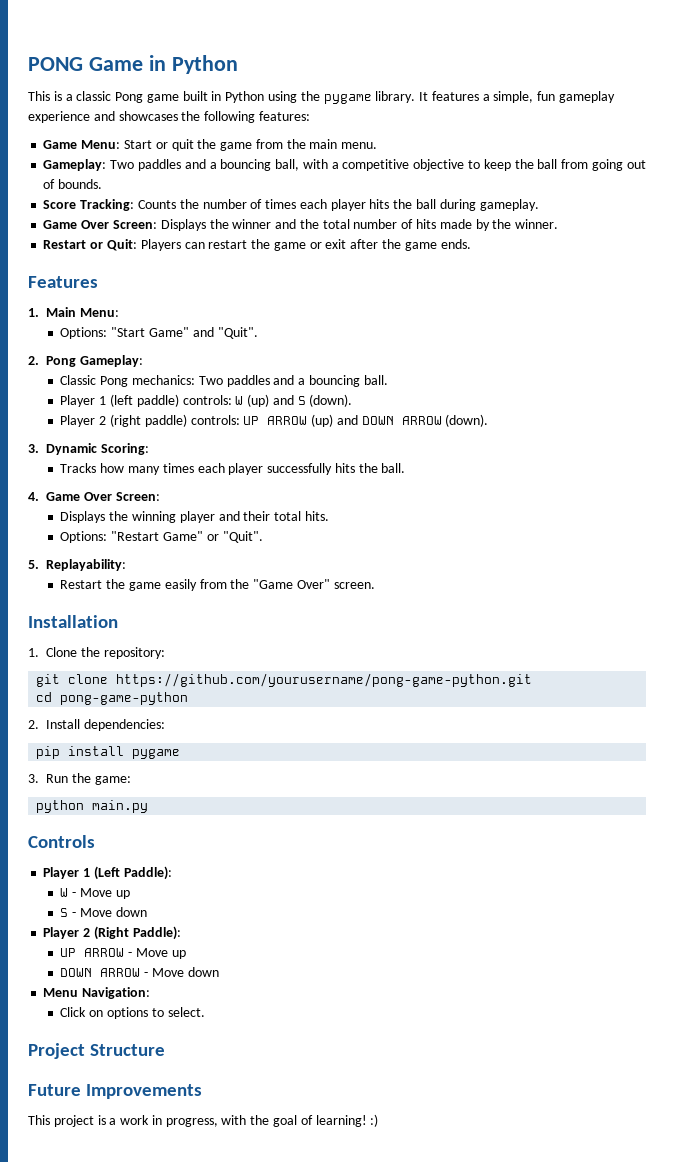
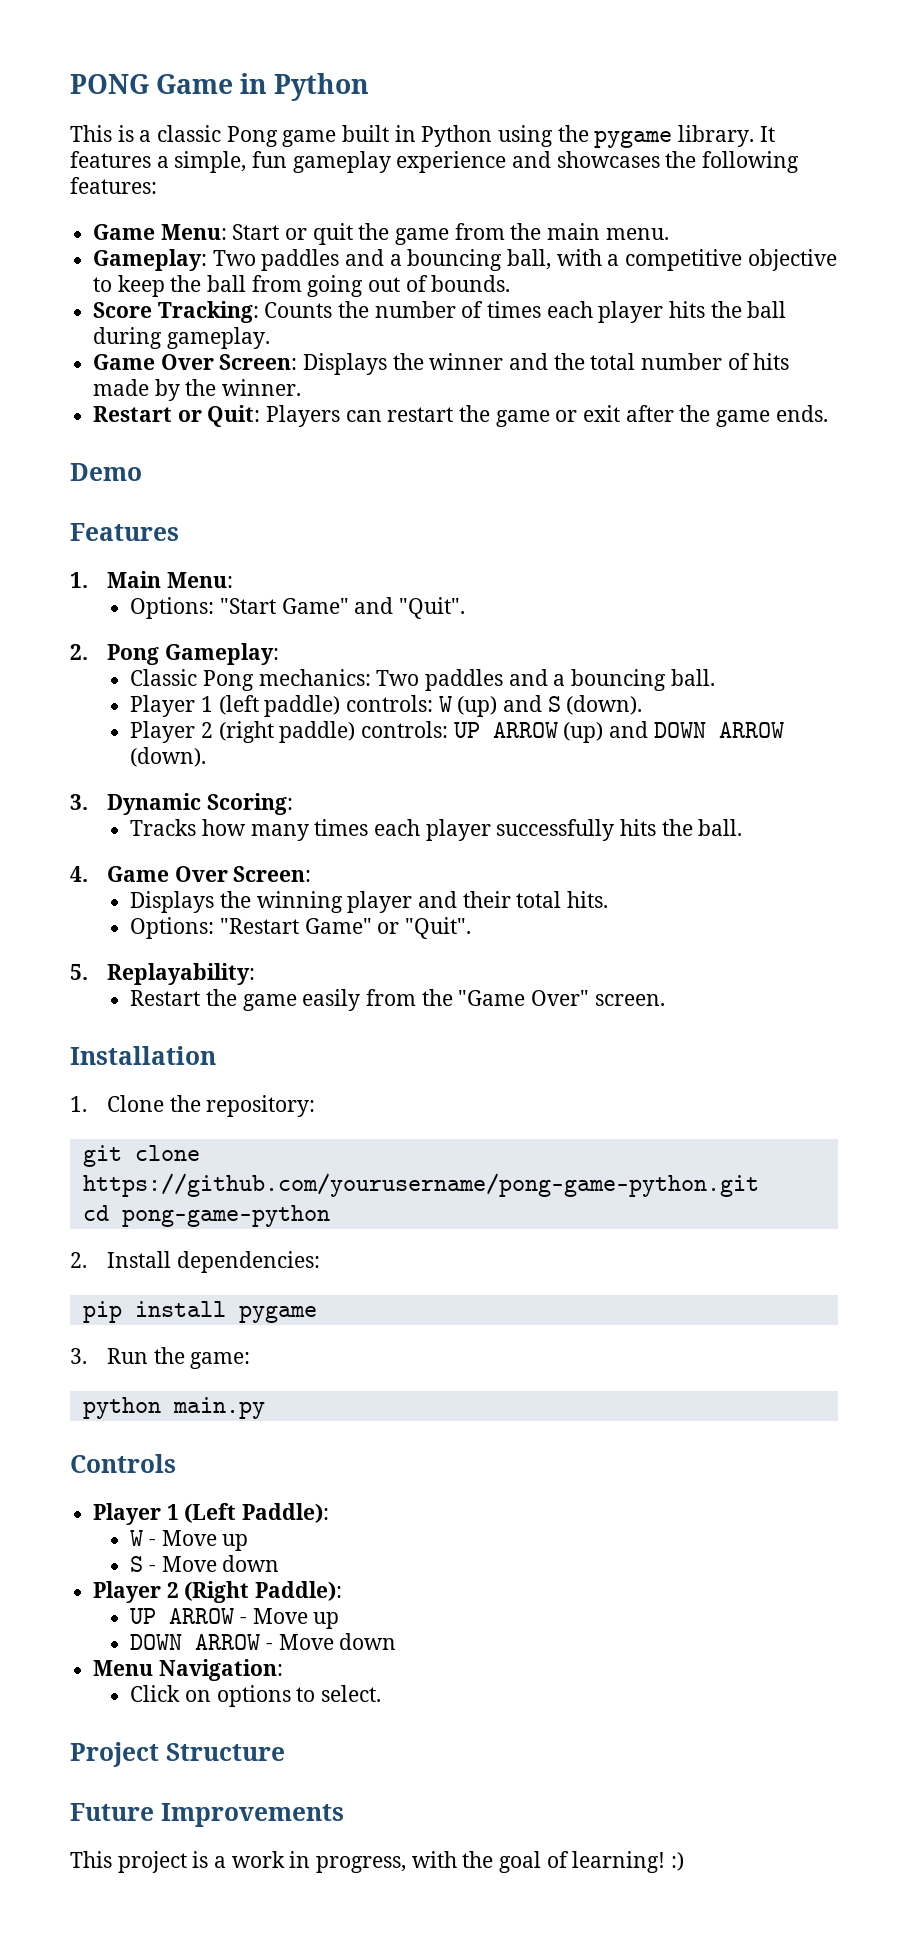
+ Demo

